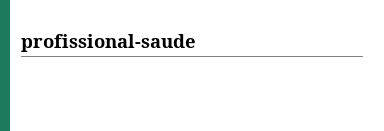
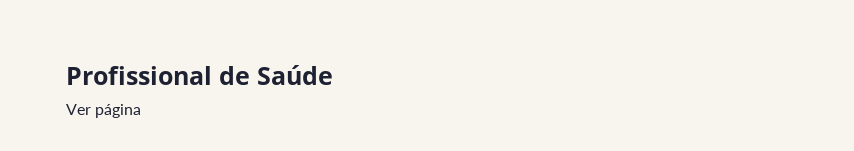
- profissional-saude
+ Profissional de Saúde
+ Ver página

